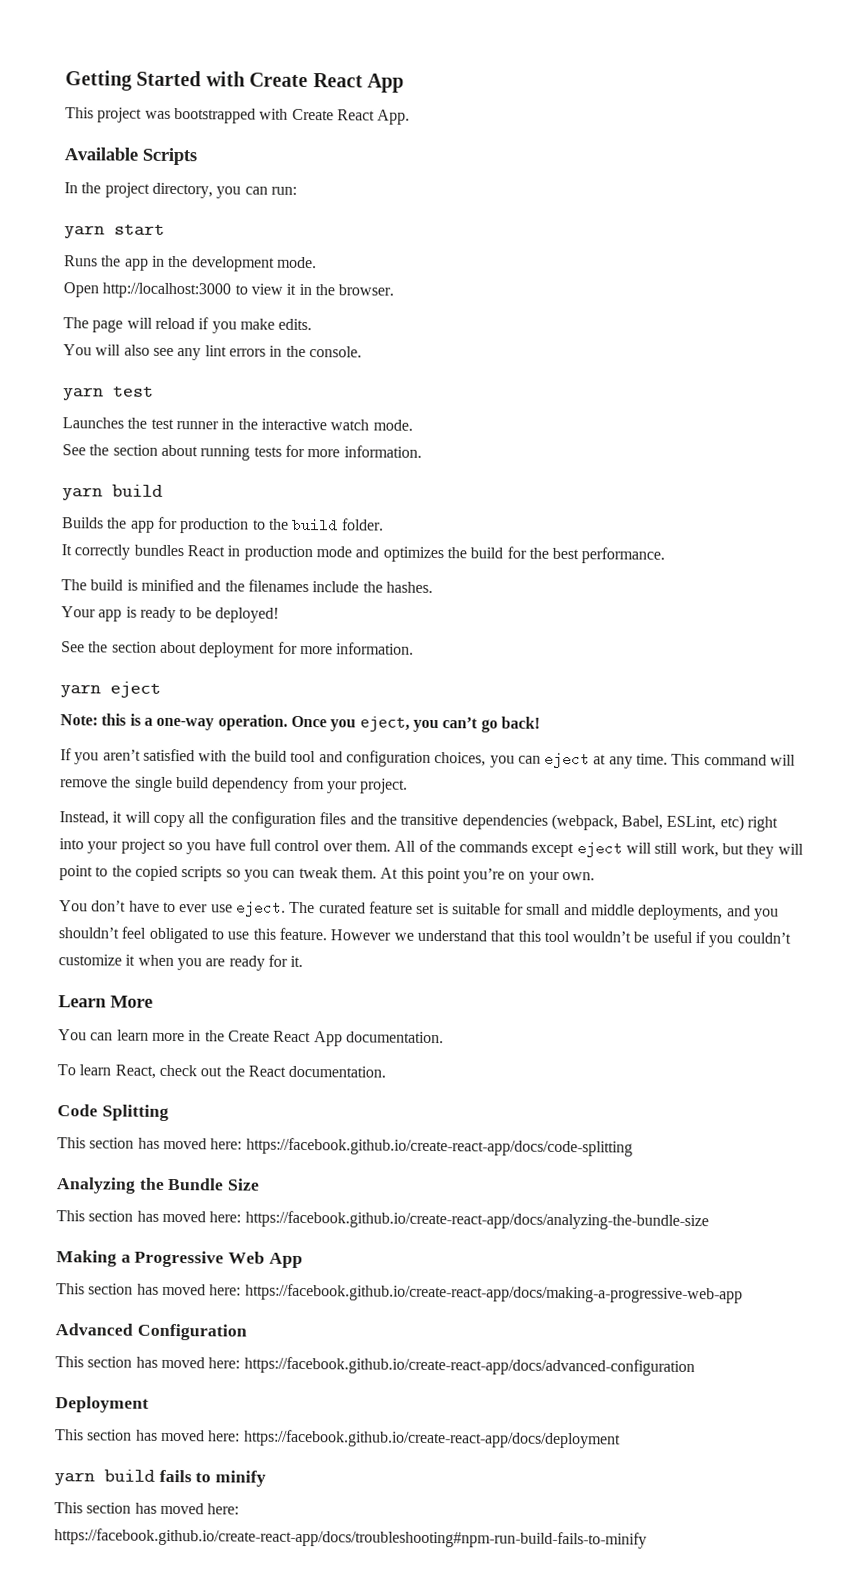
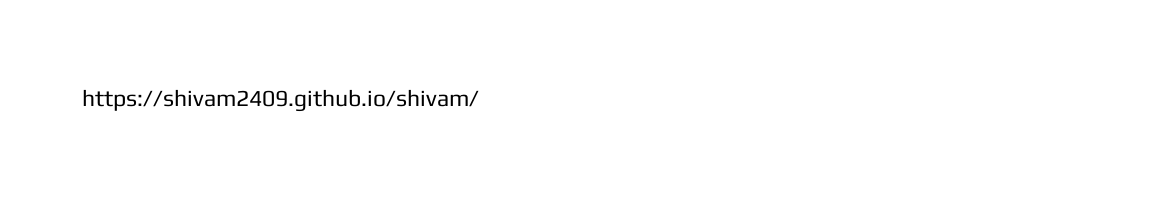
- Getting Started with Create React App
- This project was bootstrapped with Create React App.
- Available Scripts
- In the project directory, you can run:
- yarn start
- Runs the app in the development mode.
- Open http://localhost:3000 to view it in the browser.
- The page will reload if you make edits.
- You will also see any lint errors in the console.
- yarn test
- Launches the test runner in the interactive watch mode.
- See the section about running tests for more information.
- yarn build
- Builds the app for production to the build folder.
- It correctly bundles React in production mode and optimizes the build for the best performance.
- The build is minified and the filenames include the hashes.
- Your app is ready to be deployed!
- See the section about deployment for more information.
- yarn eject
- Note: this is a one-way operation. Once you eject, you can’t go back!
- If you aren’t satisfied with the build tool and configuration choices, you can eject at any time. This command will remove the single build dependency from your project.
- Instead, it will copy all the configuration files and the transitive dependencies (webpack, Babel, ESLint, etc) right into your project so you have full control over them. All of the commands except eject will still work, but they will point to the copied scripts so you can tweak them. At this point you’re on your own.
- You don’t have to ever use eject. The curated feature set is suitable for small and middle deployments, and you shouldn’t feel obligated to use this feature. However we understand that this tool wouldn’t be useful if you couldn’t customize it when you are ready for it.
- Learn More
- You can learn more in the Create React App documentation.
- To learn React, check out the React documentation.
- Code Splitting
- This section has moved here: https://facebook.github.io/create-react-app/docs/code-splitting
- Analyzing the Bundle Size
- This section has moved here: https://facebook.github.io/create-react-app/docs/analyzing-the-bundle-size
- Making a Progressive Web App
- This section has moved here: https://facebook.github.io/create-react-app/docs/making-a-progressive-web-app
- Advanced Configuration
- This section has moved here: https://facebook.github.io/create-react-app/docs/advanced-configuration
- Deployment
- This section has moved here: https://facebook.github.io/create-react-app/docs/deployment
- yarn build fails to minify
- This section has moved here: https://facebook.github.io/create-react-app/docs/troubleshooting#npm-run-build-fails-to-minify
+ https://shivam2409.github.io/shivam/

